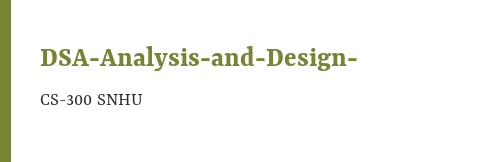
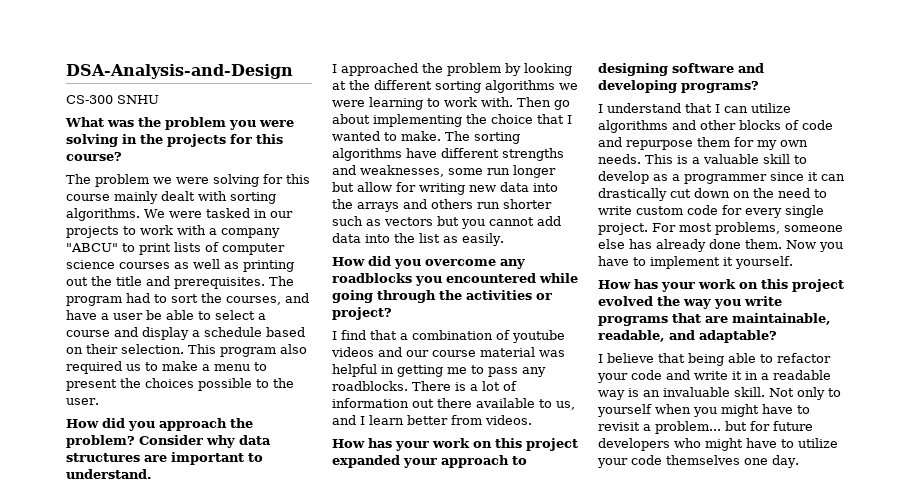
- DSA-Analysis-and-Design-
+ DSA-Analysis-and-Design
+ What was the problem you were solving in the projects for this course?
+ The problem we were solving for this course mainly dealt with sorting algorithms. We were tasked in our projects to work with a company "ABCU" to print lists of computer science courses as well as printing out the title and prerequisites. The program had to sort the courses, and have a user be able to select a course and display a schedule based on their selection. This program also required us to make a menu to present the choices possible to the user.
+ How did you approach the problem? Consider why data structures are important to understand.
+ I approached the problem by looking at the different sorting algorithms we were learning to work with. Then go about implementing the choice that I wanted to make. The sorting algorithms have different strengths and weaknesses, some run longer but allow for writing new data into the arrays and others run shorter such as vectors but you cannot add data into the list as easily.
+ How did you overcome any roadblocks you encountered while going through the activities or project?
+ I find that a combination of youtube videos and our course material was helpful in getting me to pass any roadblocks. There is a lot of information out there available to us, and I learn better from videos.
+ How has your work on this project expanded your approach to designing software and developing programs?
+ I understand that I can utilize algorithms and other blocks of code and repurpose them for my own needs. This is a valuable skill to develop as a programmer since it can drastically cut down on the need to write custom code for every single project. For most problems, someone else has already done them. Now you have to implement it yourself.
+ How has your work on this project evolved the way you write programs that are maintainable, readable, and adaptable?
+ I believe that being able to refactor your code and write it in a readable way is an invaluable skill. Not only to yourself when you might have to revisit a problem... but for future developers who might have to utilize your code themselves one day.

